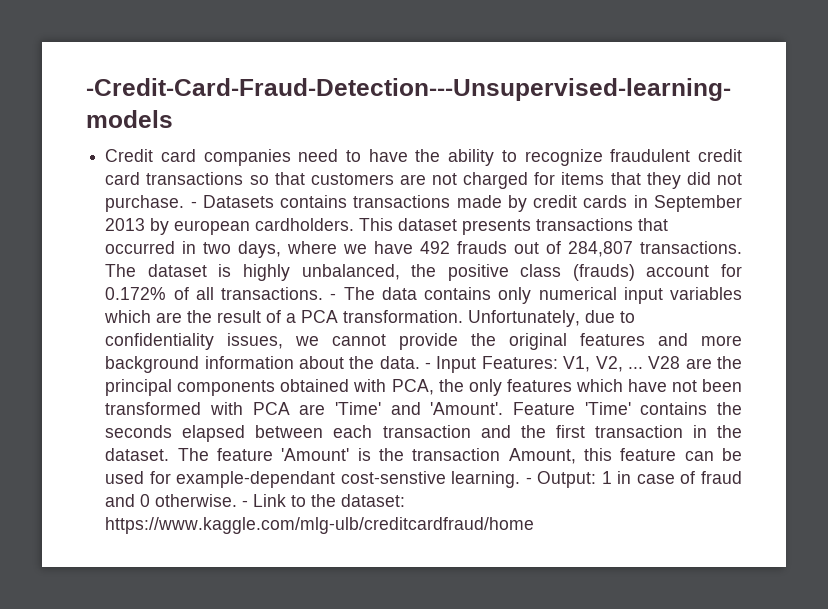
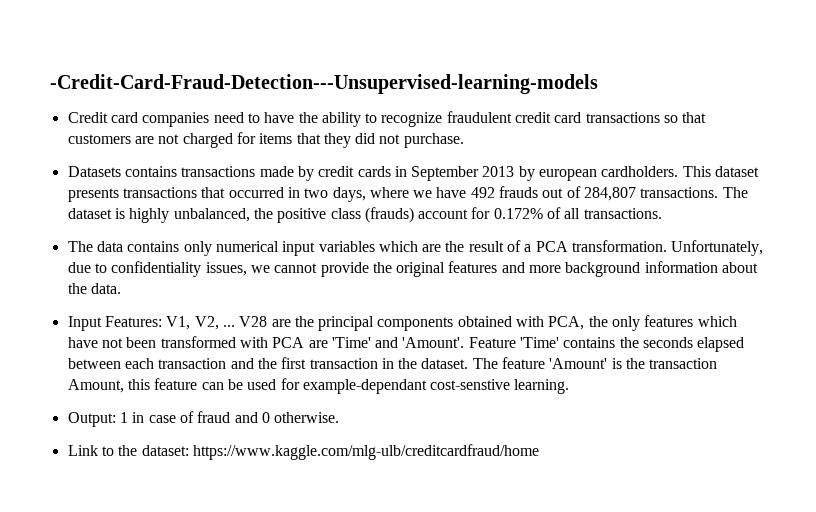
- Credit card companies need to have the ability to recognize fraudulent credit card transactions so that customers are not charged for items that they did not purchase. - Datasets contains transactions made by credit cards in September 2013 by european cardholders.
+ Credit card companies need to have the ability to recognize fraudulent credit card transactions so that customers are not charged for items that they did not purchase.
+ Datasets contains transactions made by credit cards in September 2013 by european cardholders.
- The dataset is highly unbalanced, the positive class (frauds) account for 0.172% of all transactions. - The data contains only numerical input variables which are the result of a PCA transformation.
+ The dataset is highly unbalanced, the positive class (frauds) account for 0.172% of all transactions.
+ The data contains only numerical input variables which are the result of a PCA transformation.
- Unfortunately, due to confidentiality issues, we cannot provide the original features and more background information about the data. - Input Features: V1, V2, ...
+ Unfortunately, due to confidentiality issues, we cannot provide the original features and more background information about the data.
+ Input Features: V1, V2, ...
- The feature 'Amount' is the transaction Amount, this feature can be used for example-dependant cost-senstive learning. - Output: 1 in case of fraud and 0 otherwise. - Link to the dataset: https://www.kaggle.com/mlg-ulb/creditcardfraud/home
+ The feature 'Amount' is the transaction Amount, this feature can be used for example-dependant cost-senstive learning.
+ Output: 1 in case of fraud and 0 otherwise.
+ Link to the dataset: https://www.kaggle.com/mlg-ulb/creditcardfraud/home

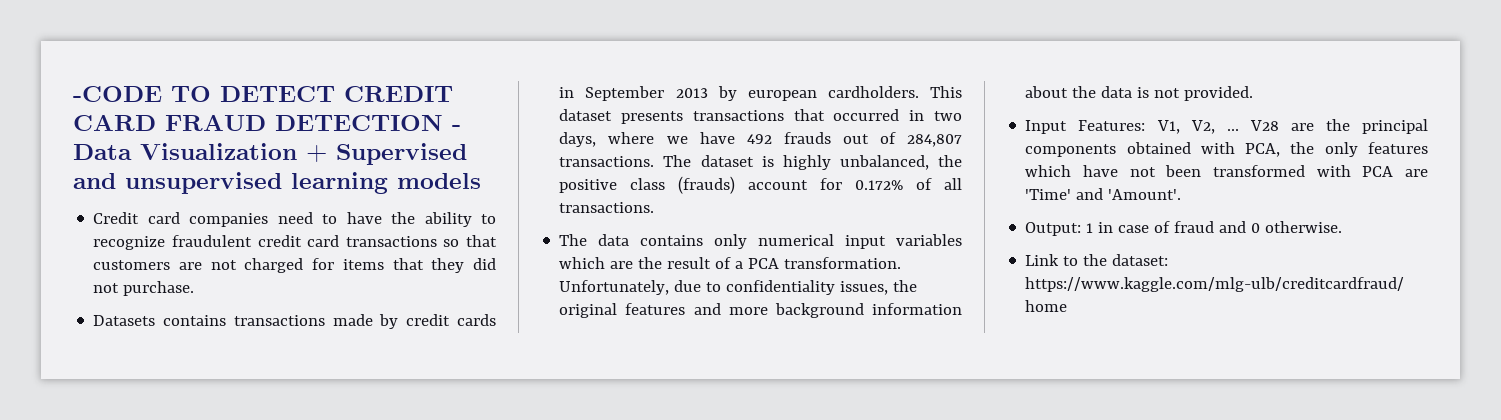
- -Credit-Card-Fraud-Detection---Unsupervised-learning-models
+ -CODE TO DETECT CREDIT CARD FRAUD DETECTION - Data Visualization + Supervised and unsupervised learning models
- Unfortunately, due to confidentiality issues, we cannot provide the original features and more background information about the data.
+ Unfortunately, due to confidentiality issues, the original features and more background information about the data is not provided.
- Feature 'Time' contains the seconds elapsed between each transaction and the first transaction in the dataset. The feature 'Amount' is the transaction Amount, this feature can be used for example-dependant cost-senstive learning.

